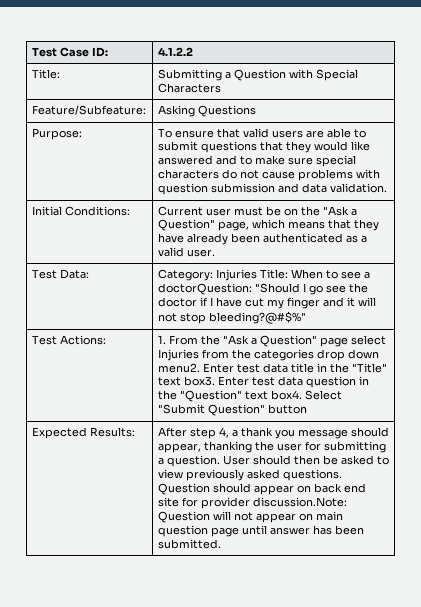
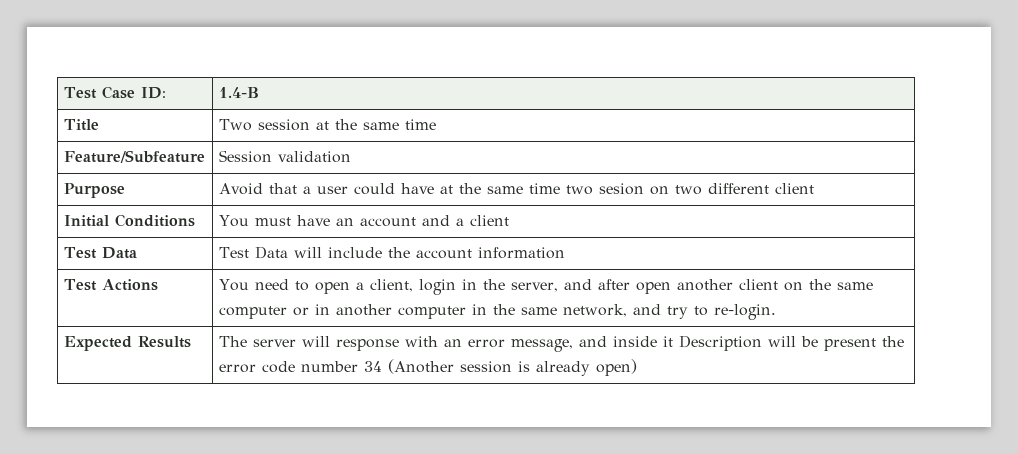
- Test Case ID: | 4.1.2.2
- Title: | Submitting a Question with Special Characters
- Feature/Subfeature: | Asking Questions
- Purpose: | To ensure that valid users are able to submit questions that they would like answered and to make sure special characters do not cause problems with question submission and data validation.
- Initial Conditions: | Current user must be on the "Ask a Question" page, which means that they have already been authenticated as a valid user.
- Test Data: | Category: Injuries Title: When to see a doctorQuestion: "Should I go see the doctor if I have cut my finger and it will not stop bleeding?@#$%"
- Test Actions: | 1. From the "Ask a Question" page select Injuries from the categories drop down menu2. Enter test data title in the "Title" text box3. Enter test data question in the "Question" text box4. Select "Submit Question" button
- Expected Results: | After step 4, a thank you message should appear, thanking the user for submitting a question. User should then be asked to view previously asked questions. Question should appear on back end site for provider discussion.Note: Question will not appear on main question page until answer has been submitted.
+ Test Case ID: | 1.4-B
+ Title | Two session at the same time
+ Feature/Subfeature | Session validation
+ Purpose | Avoid that a user could have at the same time two sesion on two different client
+ Initial Conditions | You must have an account and a client
+ Test Data | Test Data will include the account information
+ Test Actions | You need to open a client, login in the server, and after open another client on the same computer or in another computer in the same network, and try to re-login.
+ Expected Results | The server will response with an error message, and inside it Description will be present the error code number 34 (Another session is already open)

